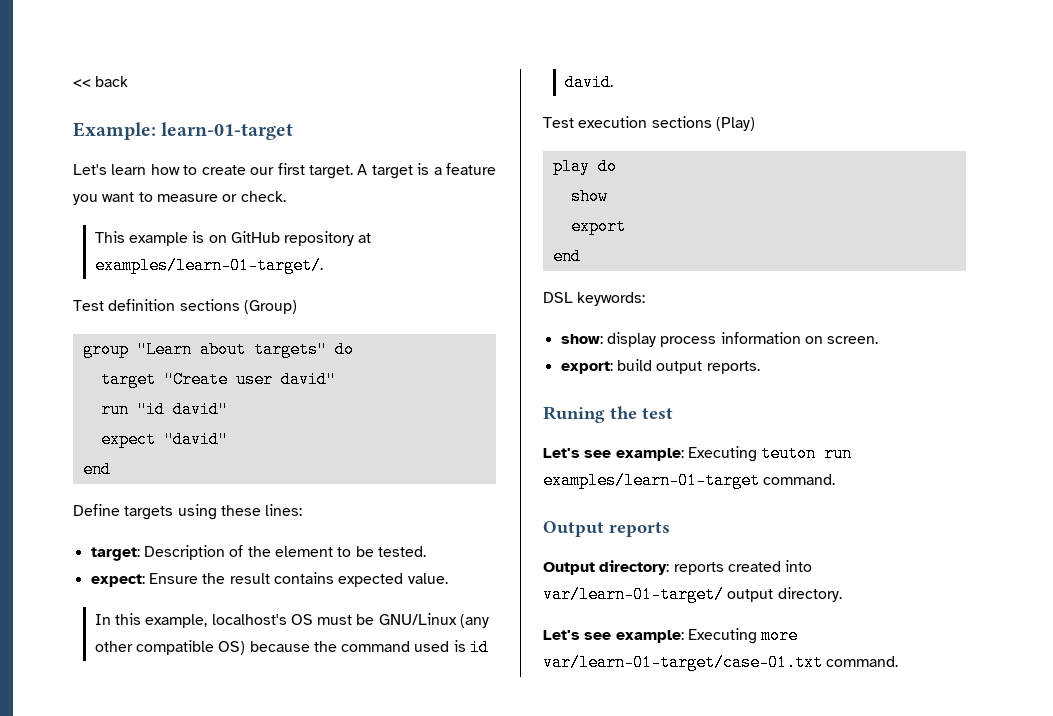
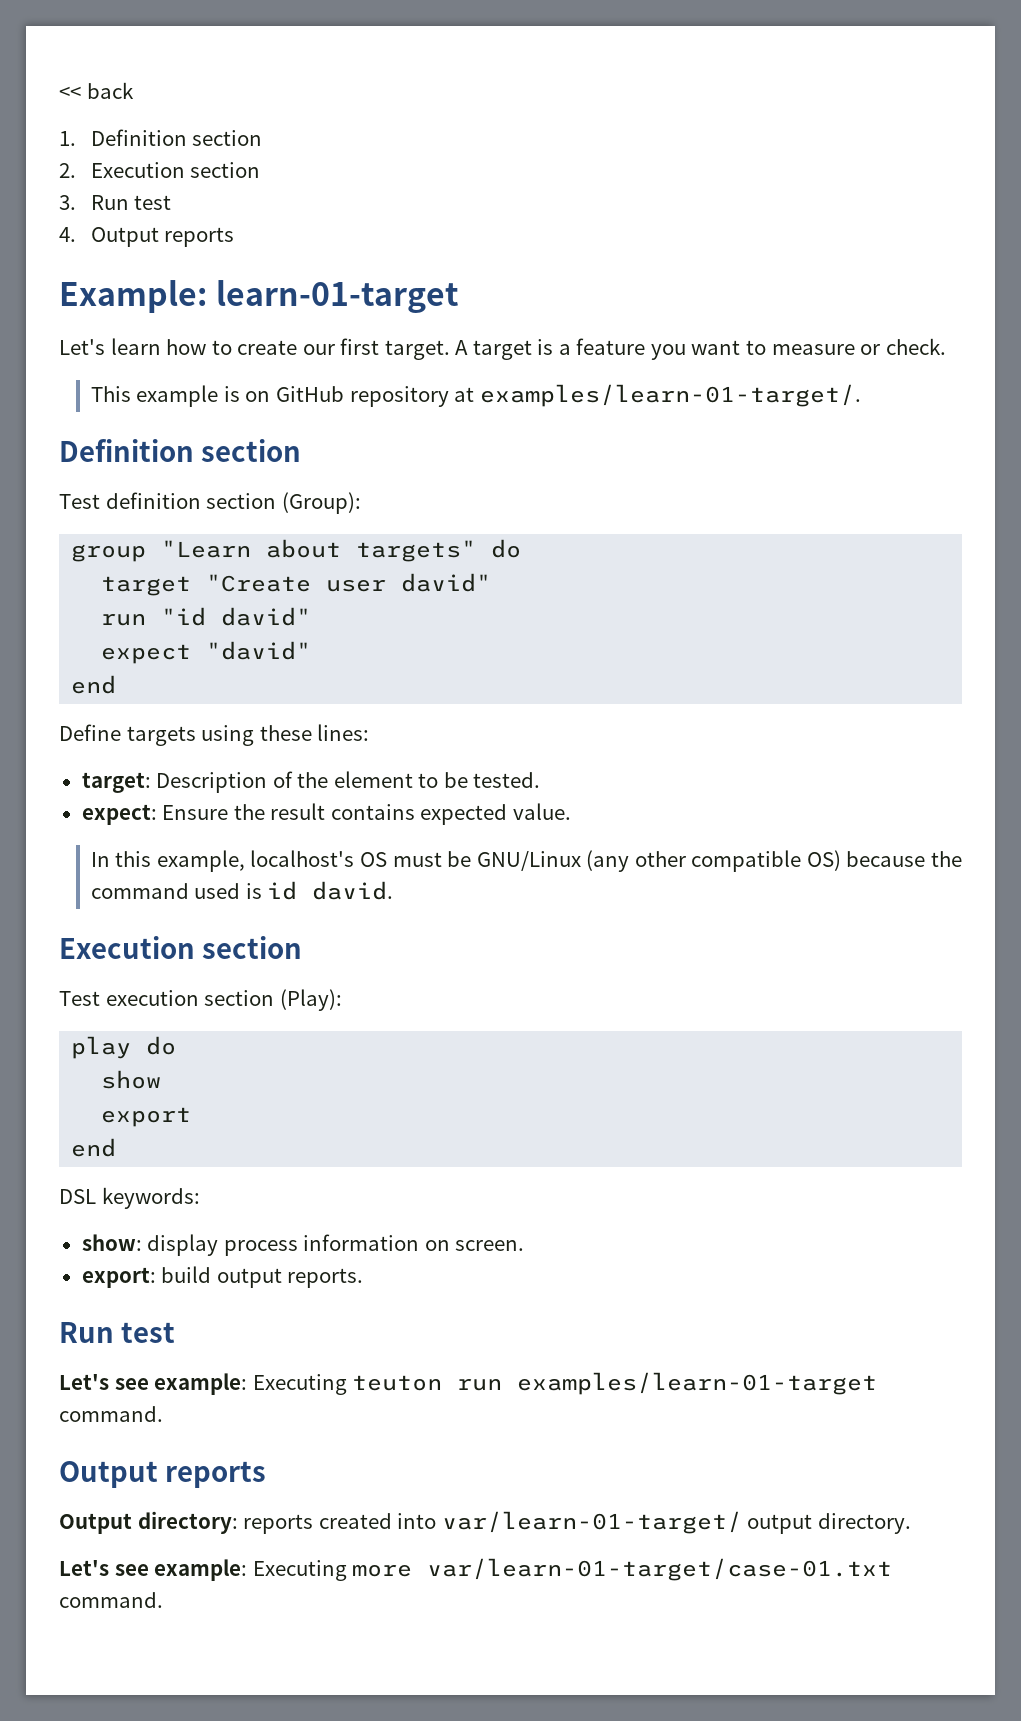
+ 1. Definition section
+ 2. Execution section
+ 3. Run test
+ 4. Output reports
  This example is on GitHub repository at examples/learn-01-target/.
+ Definition section
- Test definition sections (Group)
+ Test definition section (Group):
  In this example, localhost's OS must be GNU/Linux (any other compatible OS) because the command used is id david.
+ Execution section
- Test execution sections (Play)
+ Test execution section (Play):
  export: build output reports.
- Runing the test
+ Run test

